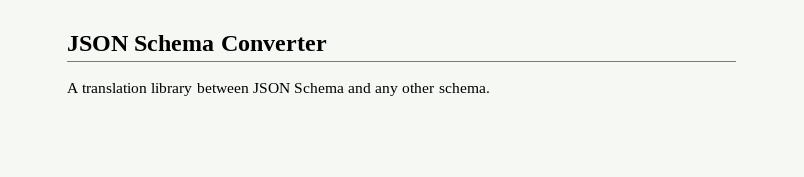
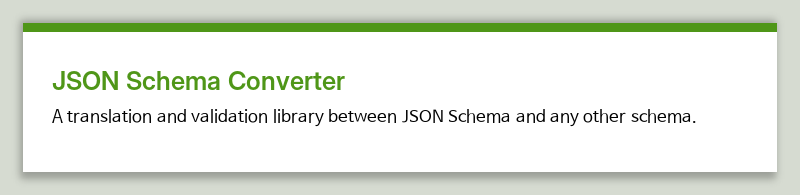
- A translation library between JSON Schema and any other schema.
+ A translation and validation library between JSON Schema and any other schema.

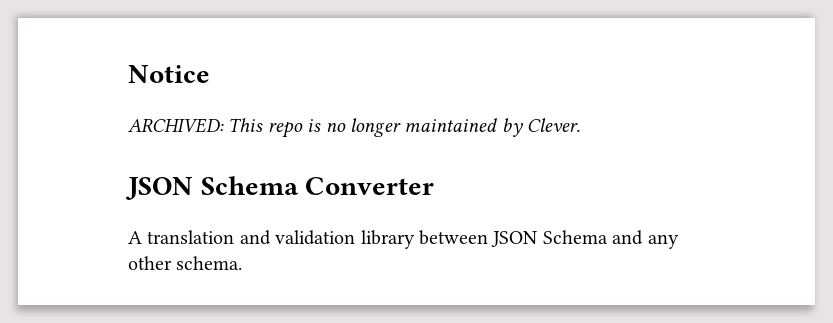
+ Notice
+ ARCHIVED: This repo is no longer maintained by Clever.

